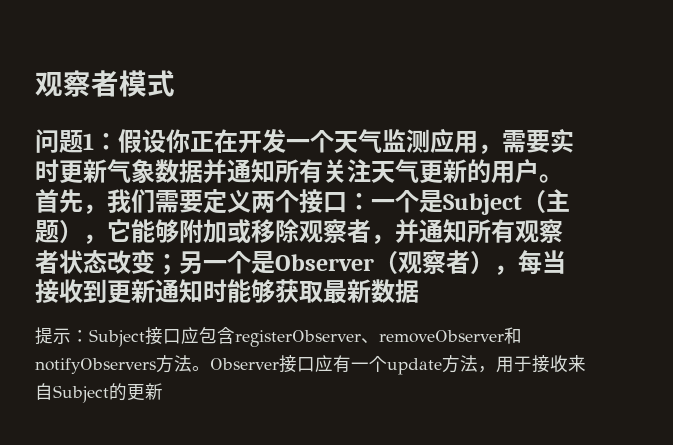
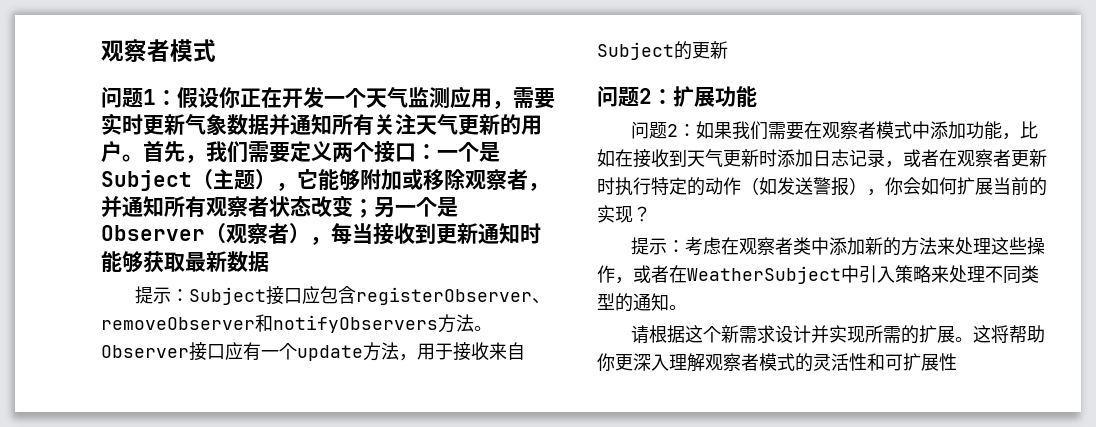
+ 问题2：扩展功能
+ 问题2：如果我们需要在观察者模式中添加功能，比如在接收到天气更新时添加日志记录，或者在观察者更新时执行特定的动作（如发送警报），你会如何扩展当前的实现？
+ 提示：考虑在观察者类中添加新的方法来处理这些操作，或者在WeatherSubject中引入策略来处理不同类型的通知。
+ 请根据这个新需求设计并实现所需的扩展。这将帮助你更深入理解观察者模式的灵活性和可扩展性

